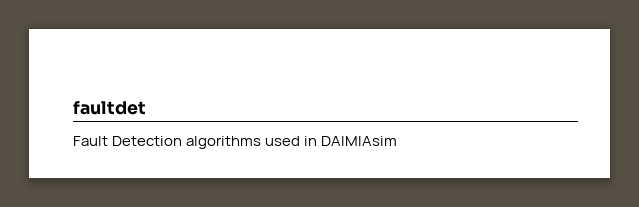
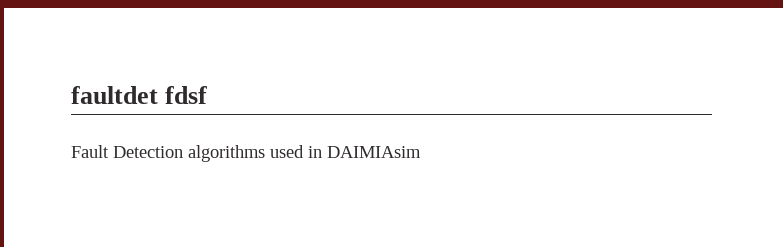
- faultdet
+ faultdet fdsf

